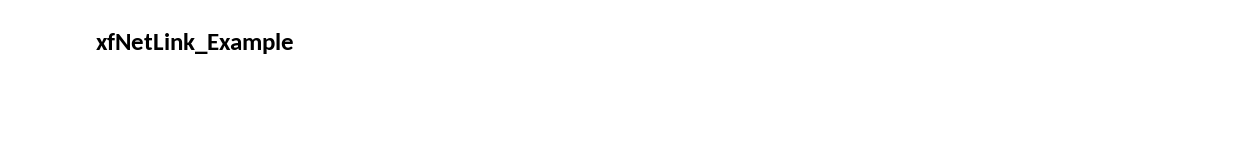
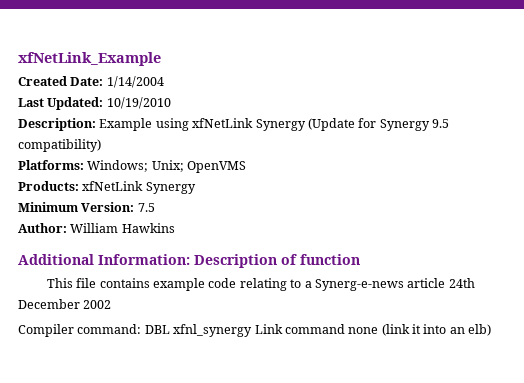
+ Created Date: 1/14/2004
+ Last Updated: 10/19/2010
+ Description: Example using xfNetLink Synergy (Update for Synergy 9.5 compatibility)
+ Platforms: Windows; Unix; OpenVMS
+ Products: xfNetLink Synergy
+ Minimum Version: 7.5
+ Author: William Hawkins
+ Additional Information: Description of function
+ This file contains example code relating to a Synerg-e-news article 24th December 2002
+ Compiler command: DBL xfnl_synergy Link command none (link it into an elb)

